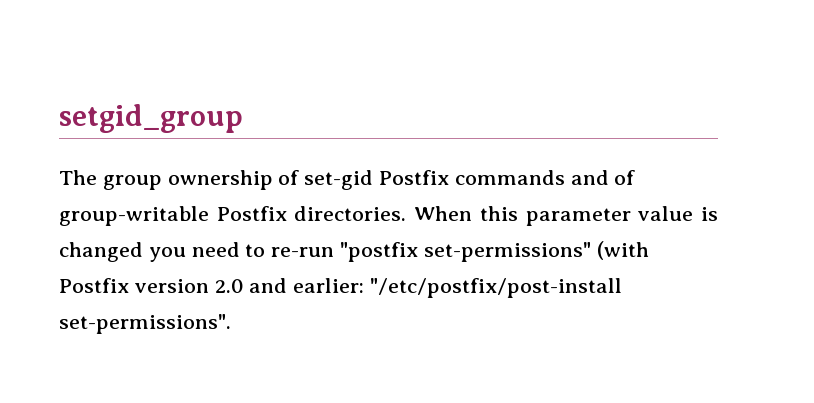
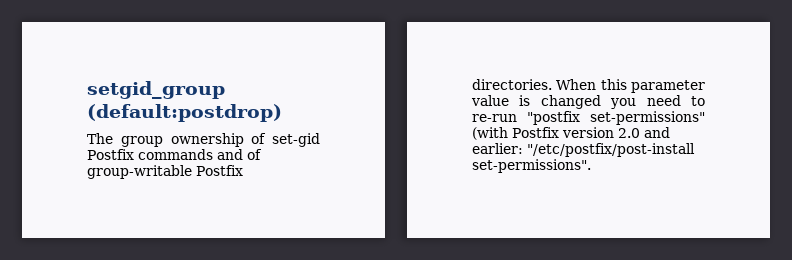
- setgid_group
+ setgid_group (default:postdrop)

